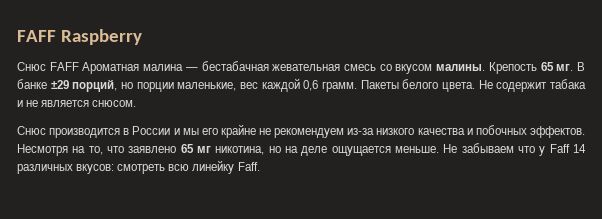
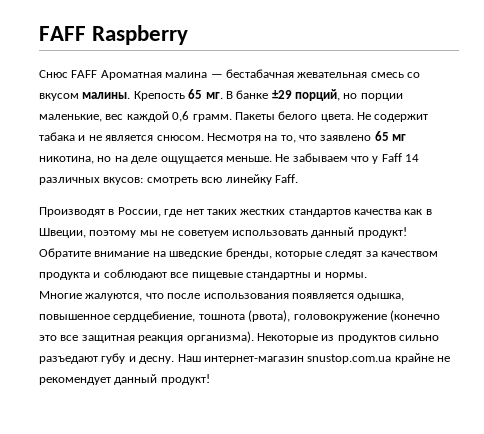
- Не содержит табака и не является снюсом.
- Снюс производится в России и мы его крайне не рекомендуем из-за низкого качества и побочных эффектов. Несмотря на то, что заявлено 65 мг никотина, но на деле ощущается меньше.
+ Не содержит табака и не является снюсом. Несмотря на то, что заявлено 65 мг никотина, но на деле ощущается меньше.
+ Производят в России, где нет таких жестких стандартов качества как в Швеции, поэтому мы не советуем использовать данный продукт! Обратите внимание на шведские бренды, которые следят за качеством продукта и соблюдают все пищевые стандартны и нормы.
+ Многие жалуются, что после использования появляется одышка, повышенное сердцебиение, тошнота (рвота), головокружение (конечно это все защитная реакция организма). Некоторые из продуктов сильно разъедают губу и десну. Наш интернет-магазин snustop.com.ua крайне не рекомендует данный продукт!

